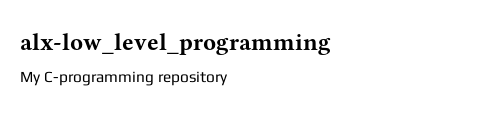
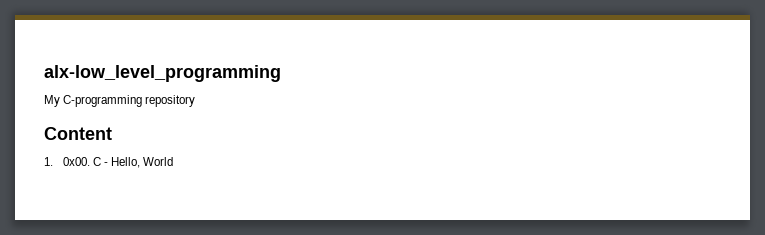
+ Content
+ 1. 0x00. C - Hello, World

